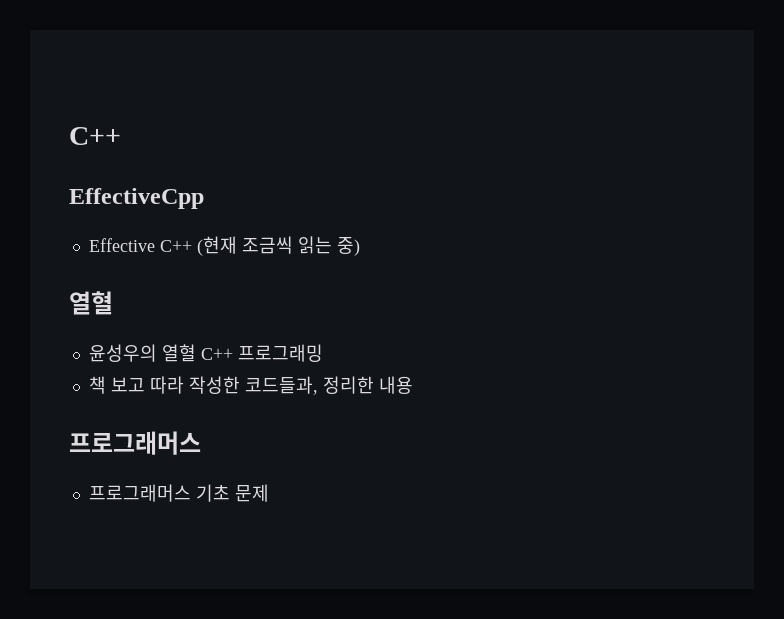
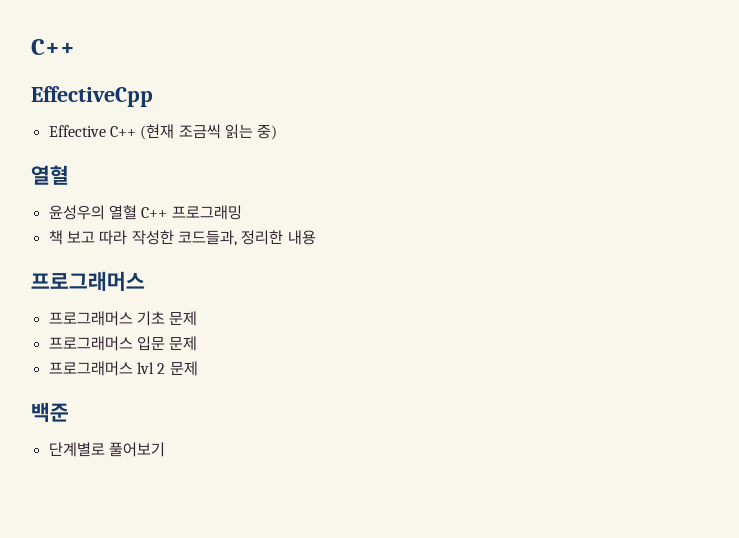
+ 프로그래머스 입문 문제
+ 프로그래머스 lvl 2 문제
+ 백준
+ 단계별로 풀어보기

